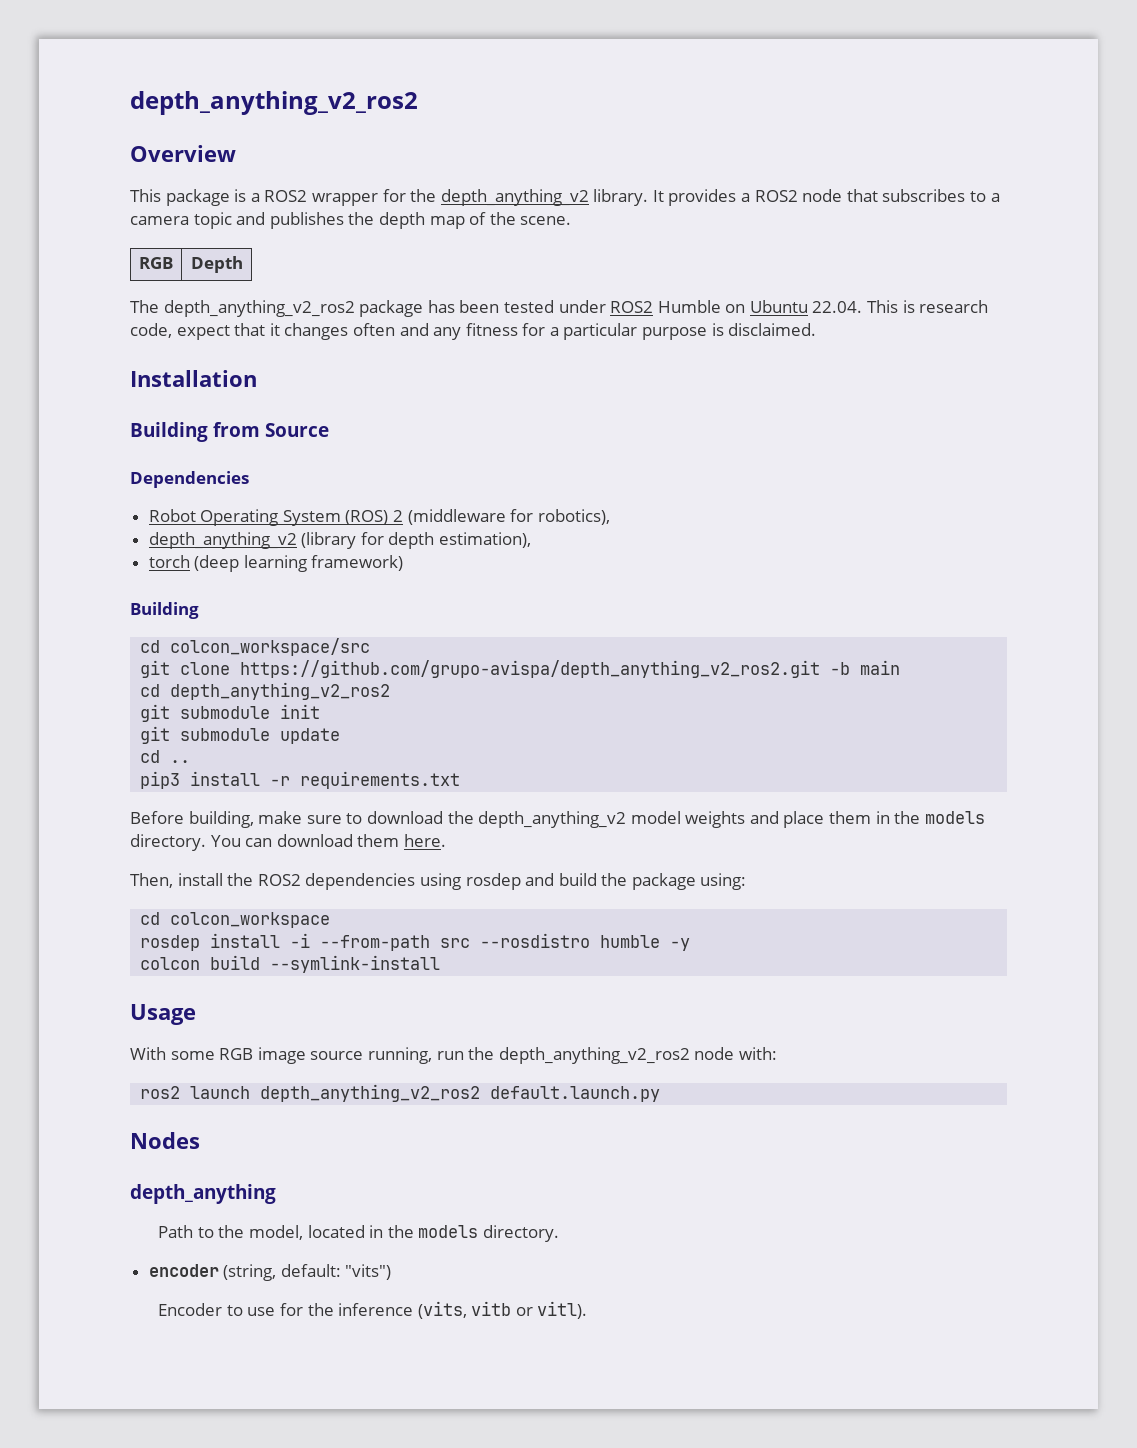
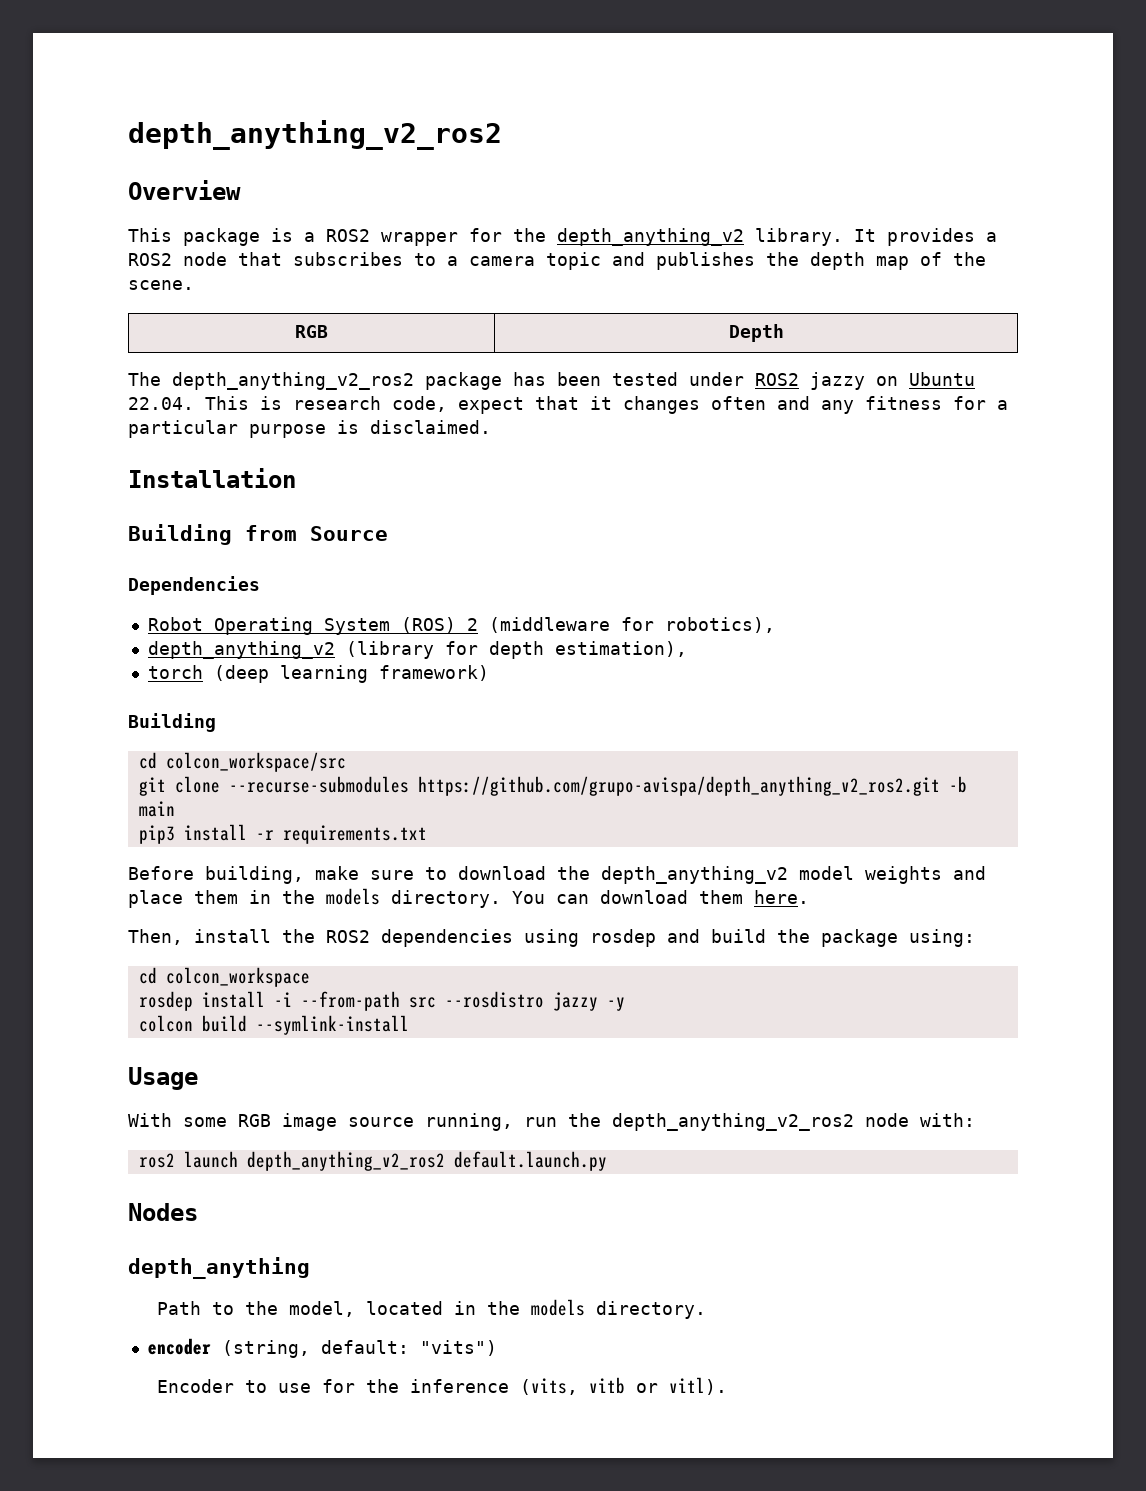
- The depth_anything_v2_ros2 package has been tested under ROS2 Humble on Ubuntu 22.04. This is research code, expect that it changes often and any fitness for a particular purpose is disclaimed.
+ The depth_anything_v2_ros2 package has been tested under ROS2 jazzy on Ubuntu 22.04. This is research code, expect that it changes often and any fitness for a particular purpose is disclaimed.
- git clone https://github.com/grupo-avispa/depth_anything_v2_ros2.git -b main
+ git clone --recurse-submodules https://github.com/grupo-avispa/depth_anything_v2_ros2.git -b main
- cd depth_anything_v2_ros2
- git submodule init
- git submodule update
- cd ..
- rosdep install -i --from-path src --rosdistro humble -y
+ rosdep install -i --from-path src --rosdistro jazzy -y

